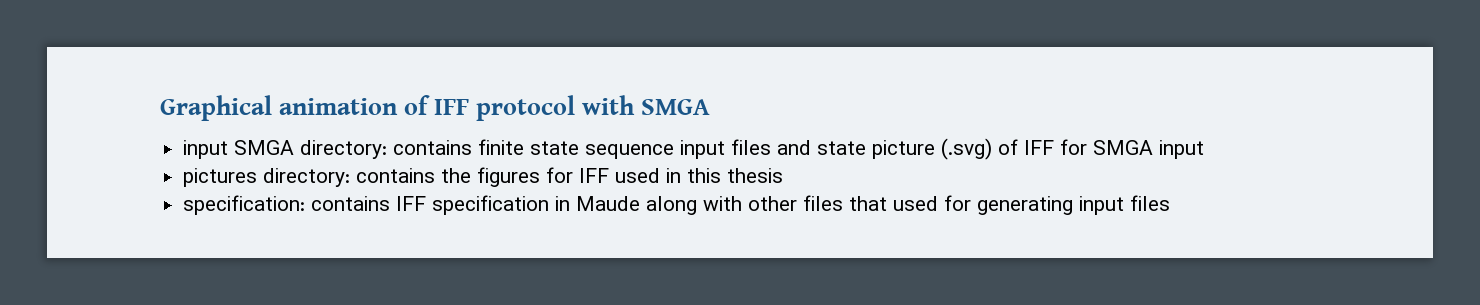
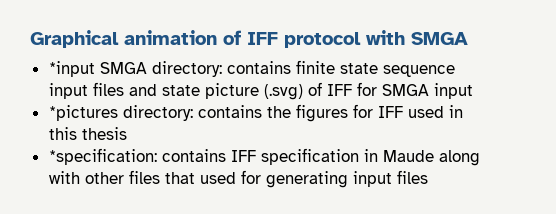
- input SMGA directory: contains finite state sequence input files and state picture (.svg) of IFF for SMGA input
+ *input SMGA directory: contains finite state sequence input files and state picture (.svg) of IFF for SMGA input
- pictures directory: contains the figures for IFF used in this thesis
+ *pictures directory: contains the figures for IFF used in this thesis
- specification: contains IFF specification in Maude along with other files that used for generating input files
+ *specification: contains IFF specification in Maude along with other files that used for generating input files

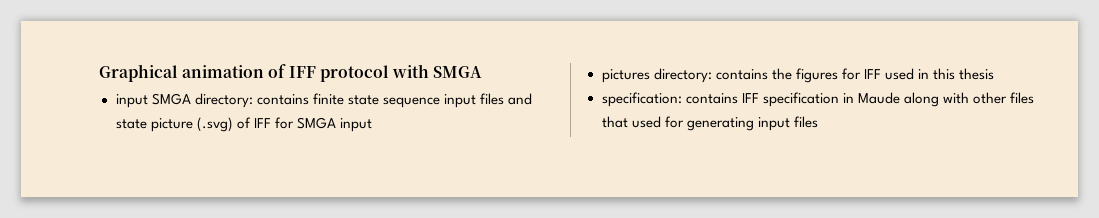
- *input SMGA directory: contains finite state sequence input files and state picture (.svg) of IFF for SMGA input
+ input SMGA directory: contains finite state sequence input files and state picture (.svg) of IFF for SMGA input
- *pictures directory: contains the figures for IFF used in this thesis
+ pictures directory: contains the figures for IFF used in this thesis
- *specification: contains IFF specification in Maude along with other files that used for generating input files
+ specification: contains IFF specification in Maude along with other files that used for generating input files

